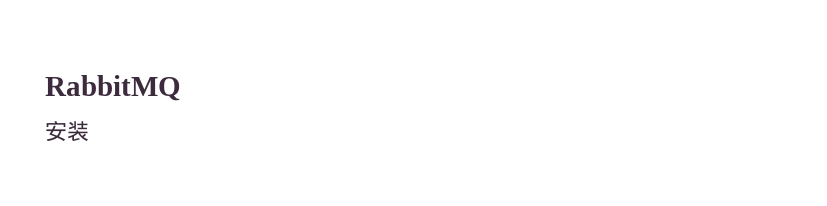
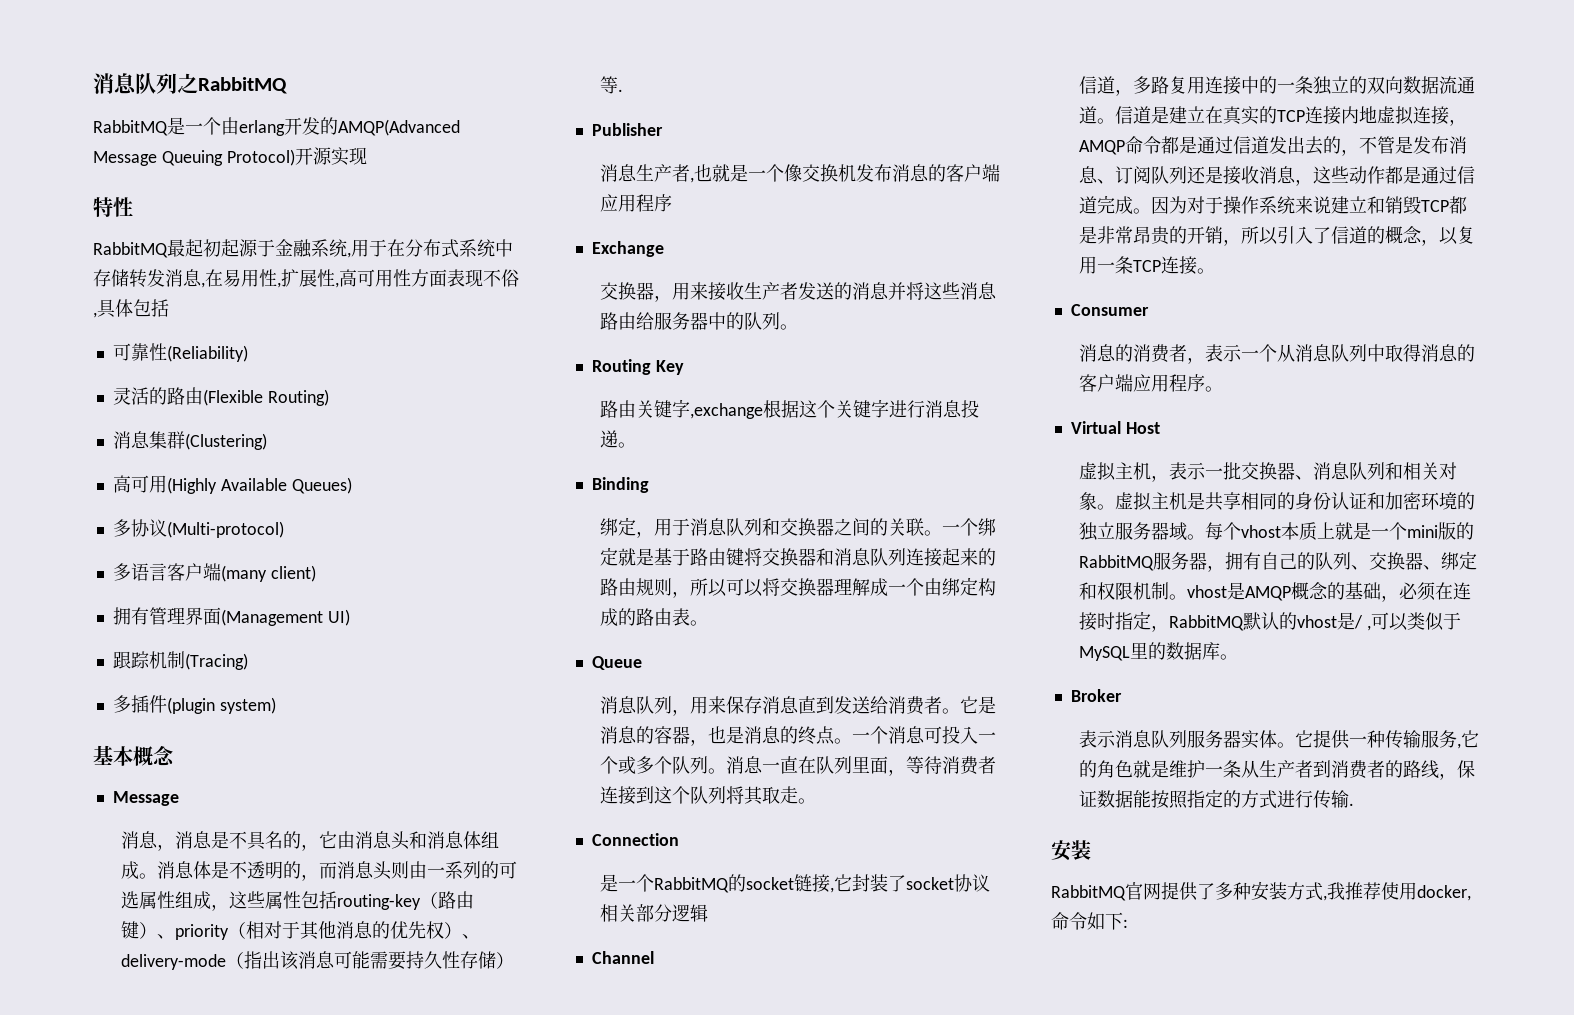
- RabbitMQ
+ 消息队列之RabbitMQ
+ RabbitMQ是一个由erlang开发的AMQP(Advanced Message Queuing Protocol)开源实现
+ 特性
+ RabbitMQ最起初起源于金融系统,用于在分布式系统中存储转发消息,在易用性,扩展性,高可用性方面表现不俗,具体包括
+ 可靠性(Reliability)
+ 灵活的路由(Flexible Routing)
+ 消息集群(Clustering)
+ 高可用(Highly Available Queues)
+ 多协议(Multi-protocol)
+ 多语言客户端(many client)
+ 拥有管理界面(Management UI)
+ 跟踪机制(Tracing)
+ 多插件(plugin system)
+ 基本概念
+ Message
+ 消息，消息是不具名的，它由消息头和消息体组成。消息体是不透明的，而消息头则由一系列的可选属性组成，这些属性包括routing-key（路由键）、priority（相对于其他消息的优先权）、delivery-mode（指出该消息可能需要持久性存储）等.
+ Publisher
+ 消息生产者,也就是一个像交换机发布消息的客户端应用程序
+ Exchange
+ 交换器，用来接收生产者发送的消息并将这些消息路由给服务器中的队列。
+ Routing Key
+ 路由关键字,exchange根据这个关键字进行消息投递。
+ Binding
+ 绑定，用于消息队列和交换器之间的关联。一个绑定就是基于路由键将交换器和消息队列连接起来的路由规则，所以可以将交换器理解成一个由绑定构成的路由表。
+ Queue
+ 消息队列，用来保存消息直到发送给消费者。它是消息的容器，也是消息的终点。一个消息可投入一个或多个队列。消息一直在队列里面，等待消费者连接到这个队列将其取走。
+ Connection
+ 是一个RabbitMQ的socket链接,它封装了socket协议相关部分逻辑
+ Channel
+ 信道，多路复用连接中的一条独立的双向数据流通道。信道是建立在真实的TCP连接内地虚拟连接，AMQP命令都是通过信道发出去的，不管是发布消息、订阅队列还是接收消息，这些动作都是通过信道完成。因为对于操作系统来说建立和销毁TCP都是非常昂贵的开销，所以引入了信道的概念，以复用一条TCP连接。
+ Consumer
+ 消息的消费者，表示一个从消息队列中取得消息的客户端应用程序。
+ Virtual Host
+ 虚拟主机，表示一批交换器、消息队列和相关对象。虚拟主机是共享相同的身份认证和加密环境的独立服务器域。每个vhost本质上就是一个mini版的RabbitMQ服务器，拥有自己的队列、交换器、绑定和权限机制。vhost是AMQP概念的基础，必须在连接时指定，RabbitMQ默认的vhost是/ ,可以类似于MySQL里的数据库。
+ Broker
+ 表示消息队列服务器实体。它提供一种传输服务,它的角色就是维护一条从生产者到消费者的路线，保证数据能按照指定的方式进行传输.
  安装
+ RabbitMQ官网提供了多种安装方式,我推荐使用docker,命令如下:

